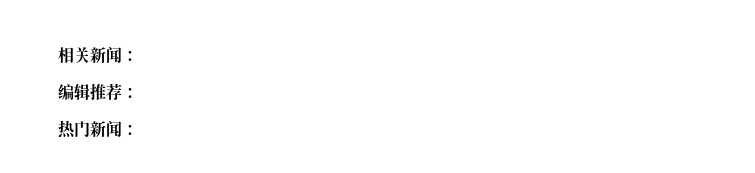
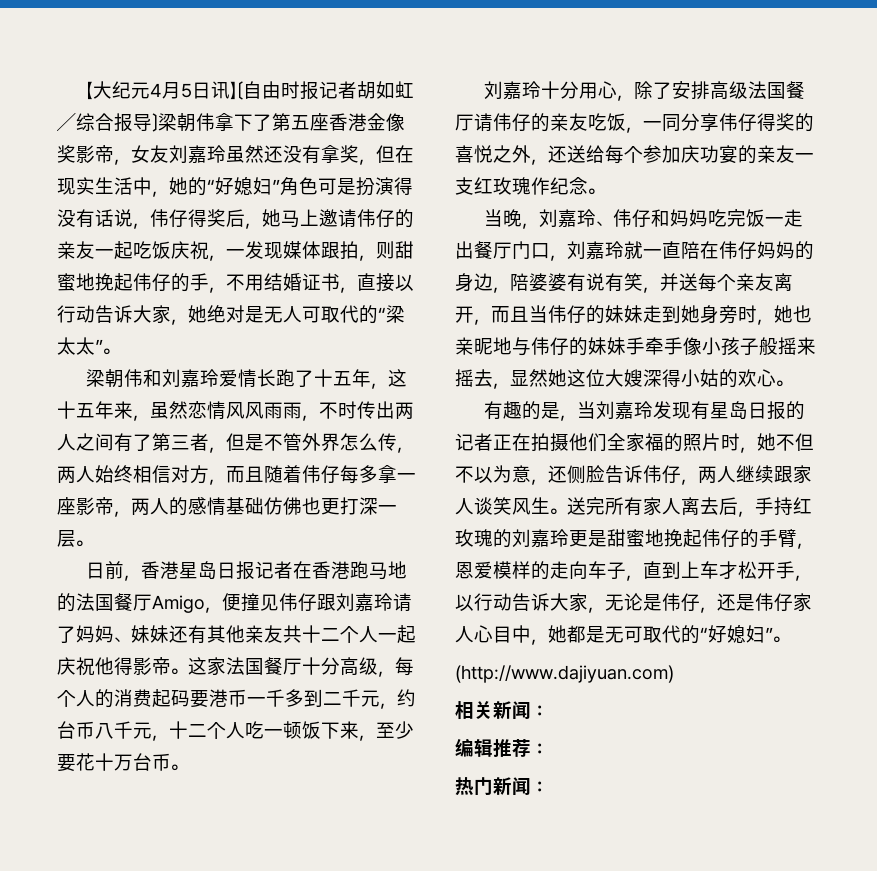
+ 【大纪元4月5日讯】〔自由时报记者胡如虹╱综合报导〕梁朝伟拿下了第五座香港金像奖影帝，女友刘嘉玲虽然还没有拿奖，但在现实生活中，她的“好媳妇”角色可是扮演得没有话说，伟仔得奖后，她马上邀请伟仔的亲友一起吃饭庆祝，一发现媒体跟拍，则甜蜜地挽起伟仔的手，不用结婚证书，直接以行动告诉大家，她绝对是无人可取代的“梁太太”。
+ 梁朝伟和刘嘉玲爱情长跑了十五年，这十五年来，虽然恋情风风雨雨，不时传出两人之间有了第三者，但是不管外界怎么传，两人始终相信对方，而且随着伟仔每多拿一座影帝，两人的感情基础仿佛也更打深一层。
+ 日前，香港星岛日报记者在香港跑马地的法国餐厅Amigo，便撞见伟仔跟刘嘉玲请了妈妈、妹妹还有其他亲友共十二个人一起庆祝他得影帝。这家法国餐厅十分高级，每个人的消费起码要港币一千多到二千元，约台币八千元，十二个人吃一顿饭下来，至少要花十万台币。
+ 刘嘉玲十分用心，除了安排高级法国餐厅请伟仔的亲友吃饭，一同分享伟仔得奖的喜悦之外，还送给每个参加庆功宴的亲友一支红玫瑰作纪念。
+ 当晚，刘嘉玲、伟仔和妈妈吃完饭一走出餐厅门口，刘嘉玲就一直陪在伟仔妈妈的身边，陪婆婆有说有笑，并送每个亲友离开，而且当伟仔的妹妹走到她身旁时，她也亲昵地与伟仔的妹妹手牵手像小孩子般摇来摇去，显然她这位大嫂深得小姑的欢心。
+ 有趣的是，当刘嘉玲发现有星岛日报的记者正在拍摄他们全家福的照片时，她不但不以为意，还侧脸告诉伟仔，两人继续跟家人谈笑风生。送完所有家人离去后，手持红玫瑰的刘嘉玲更是甜蜜地挽起伟仔的手臂，恩爱模样的走向车子，直到上车才松开手，以行动告诉大家，无论是伟仔，还是伟仔家人心目中，她都是无可取代的“好媳妇”。
+ (http://www.dajiyuan.com)

